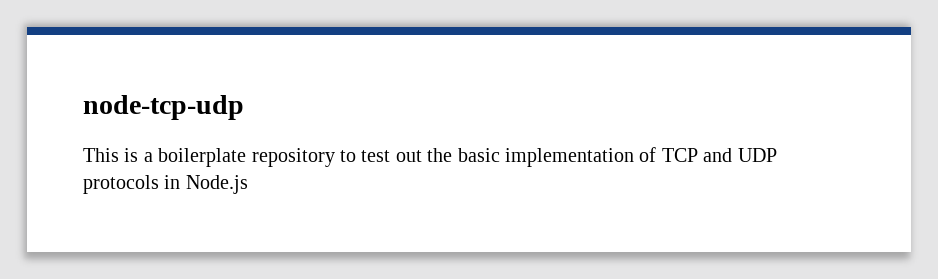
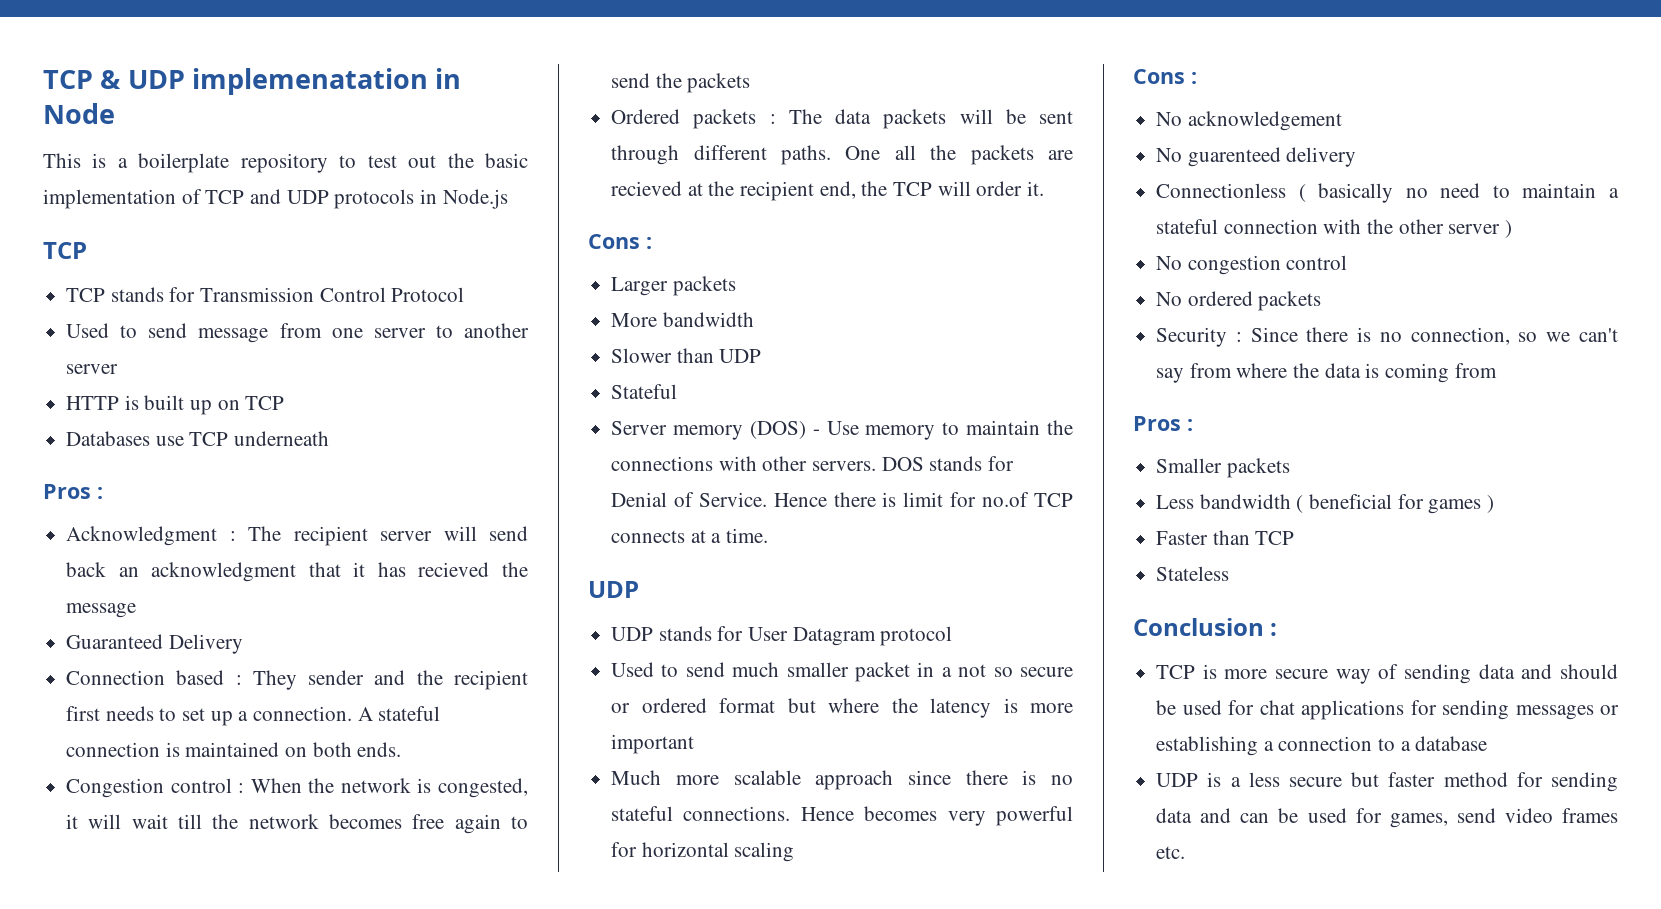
- node-tcp-udp
+ TCP & UDP implemenatation in Node
  This is a boilerplate repository to test out the basic implementation of TCP and UDP protocols in Node.js
+ TCP
+ TCP stands for Transmission Control Protocol
+ Used to send message from one server to another server
+ HTTP is built up on TCP
+ Databases use TCP underneath
+ Pros :
+ Acknowledgment : The recipient server will send back an acknowledgment that it has recieved the message
+ Guaranteed Delivery
+ Connection based : They sender and the recipient first needs to set up a connection. A stateful connection is maintained on both ends.
+ Congestion control : When the network is congested, it will wait till the network becomes free again to send the packets
+ Ordered packets : The data packets will be sent through different paths. One all the packets are recieved at the recipient end, the TCP will order it.
+ Cons :
+ Larger packets
+ More bandwidth
+ Slower than UDP
+ Stateful
+ Server memory (DOS) - Use memory to maintain the connections with other servers. DOS stands for Denial of Service. Hence there is limit for no.of TCP connects at a time.
+ UDP
+ UDP stands for User Datagram protocol
+ Used to send much smaller packet in a not so secure or ordered format but where the latency is more important
+ Much more scalable approach since there is no stateful connections. Hence becomes very powerful for horizontal scaling
+ Cons :
+ No acknowledgement
+ No guarenteed delivery
+ Connectionless ( basically no need to maintain a stateful connection with the other server )
+ No congestion control
+ No ordered packets
+ Security : Since there is no connection, so we can't say from where the data is coming from
+ Pros :
+ Smaller packets
+ Less bandwidth ( beneficial for games )
+ Faster than TCP
+ Stateless
+ Conclusion :
+ TCP is more secure way of sending data and should be used for chat applications for sending messages or establishing a connection to a database
+ UDP is a less secure but faster method for sending data and can be used for games, send video frames etc.

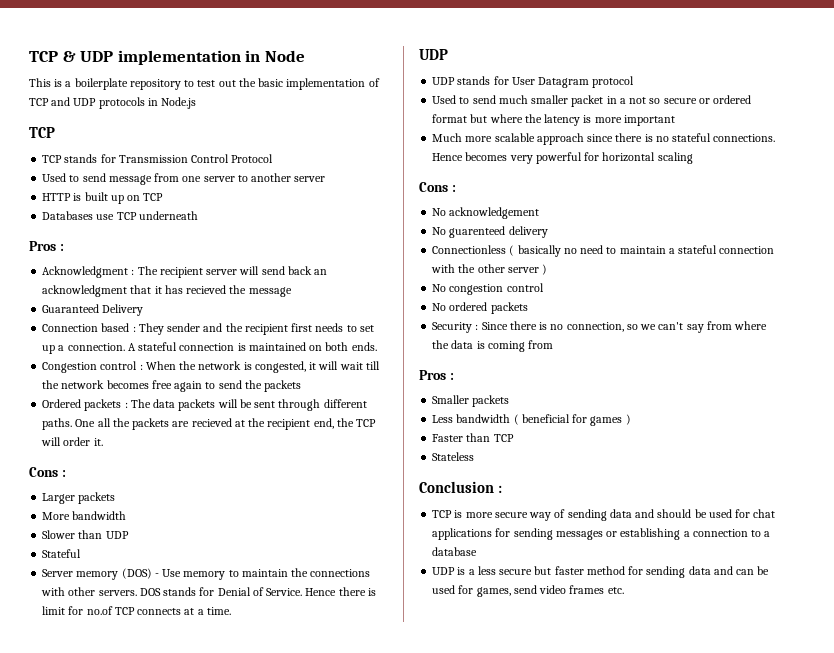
- TCP & UDP implemenatation in Node
+ TCP & UDP implementation in Node

